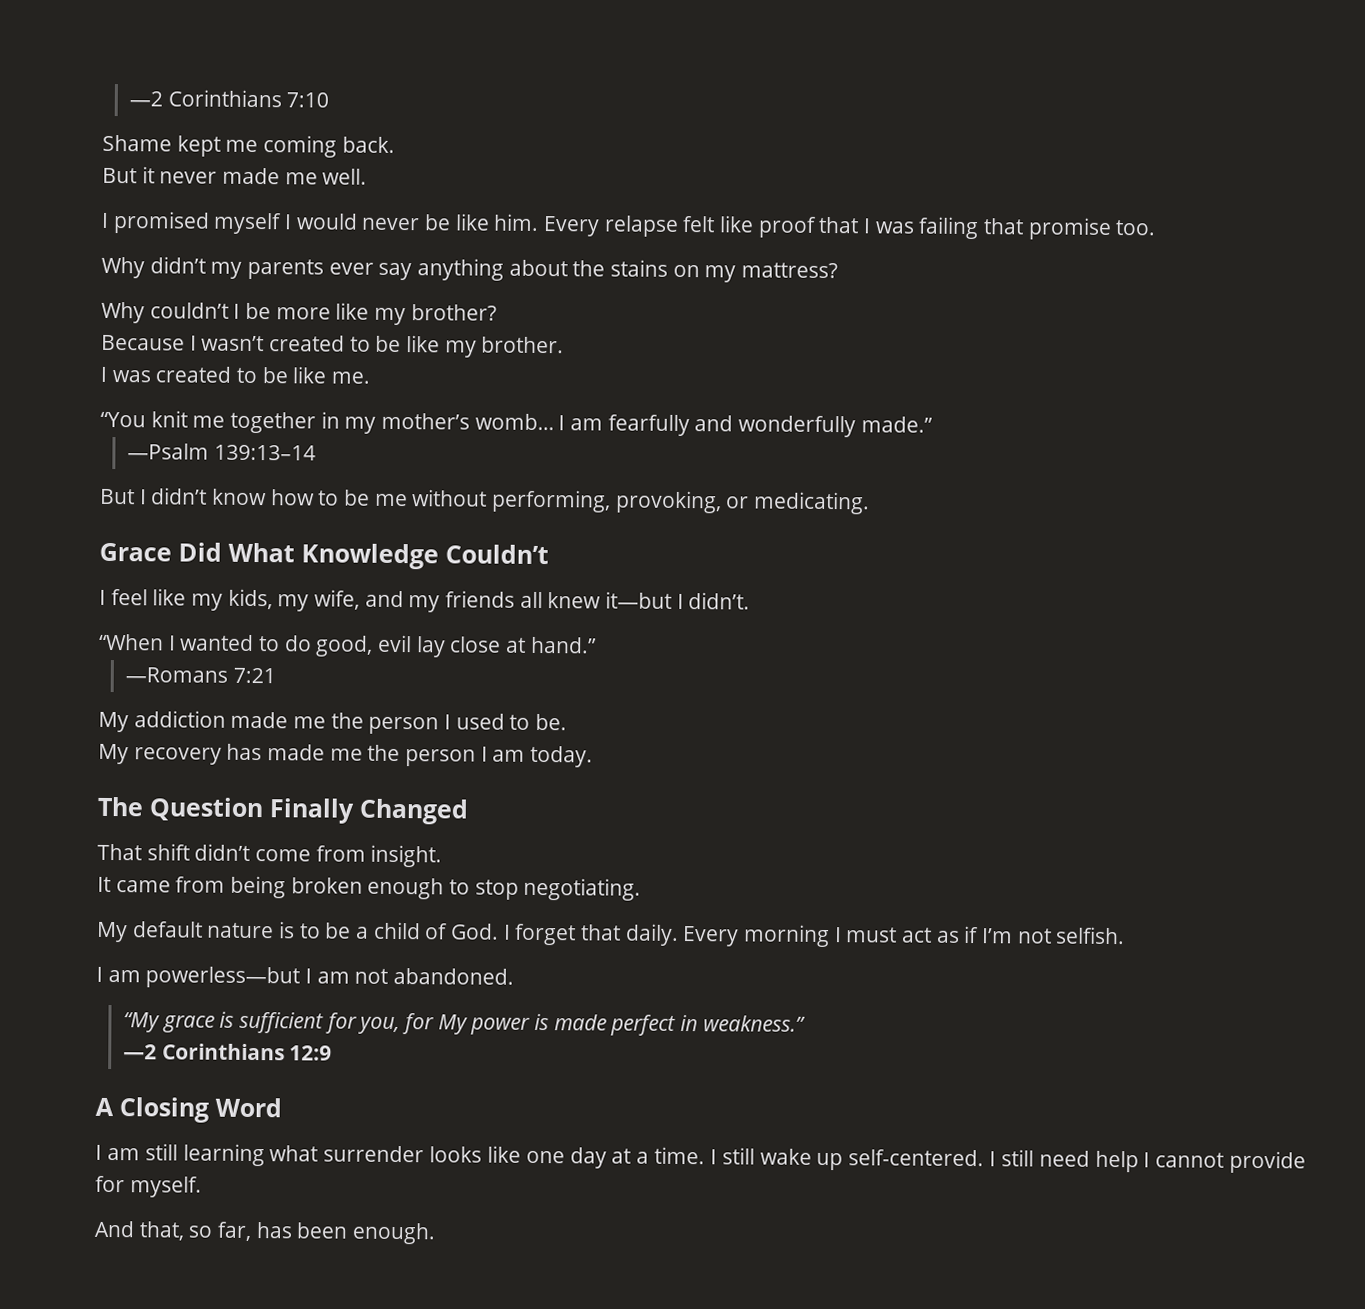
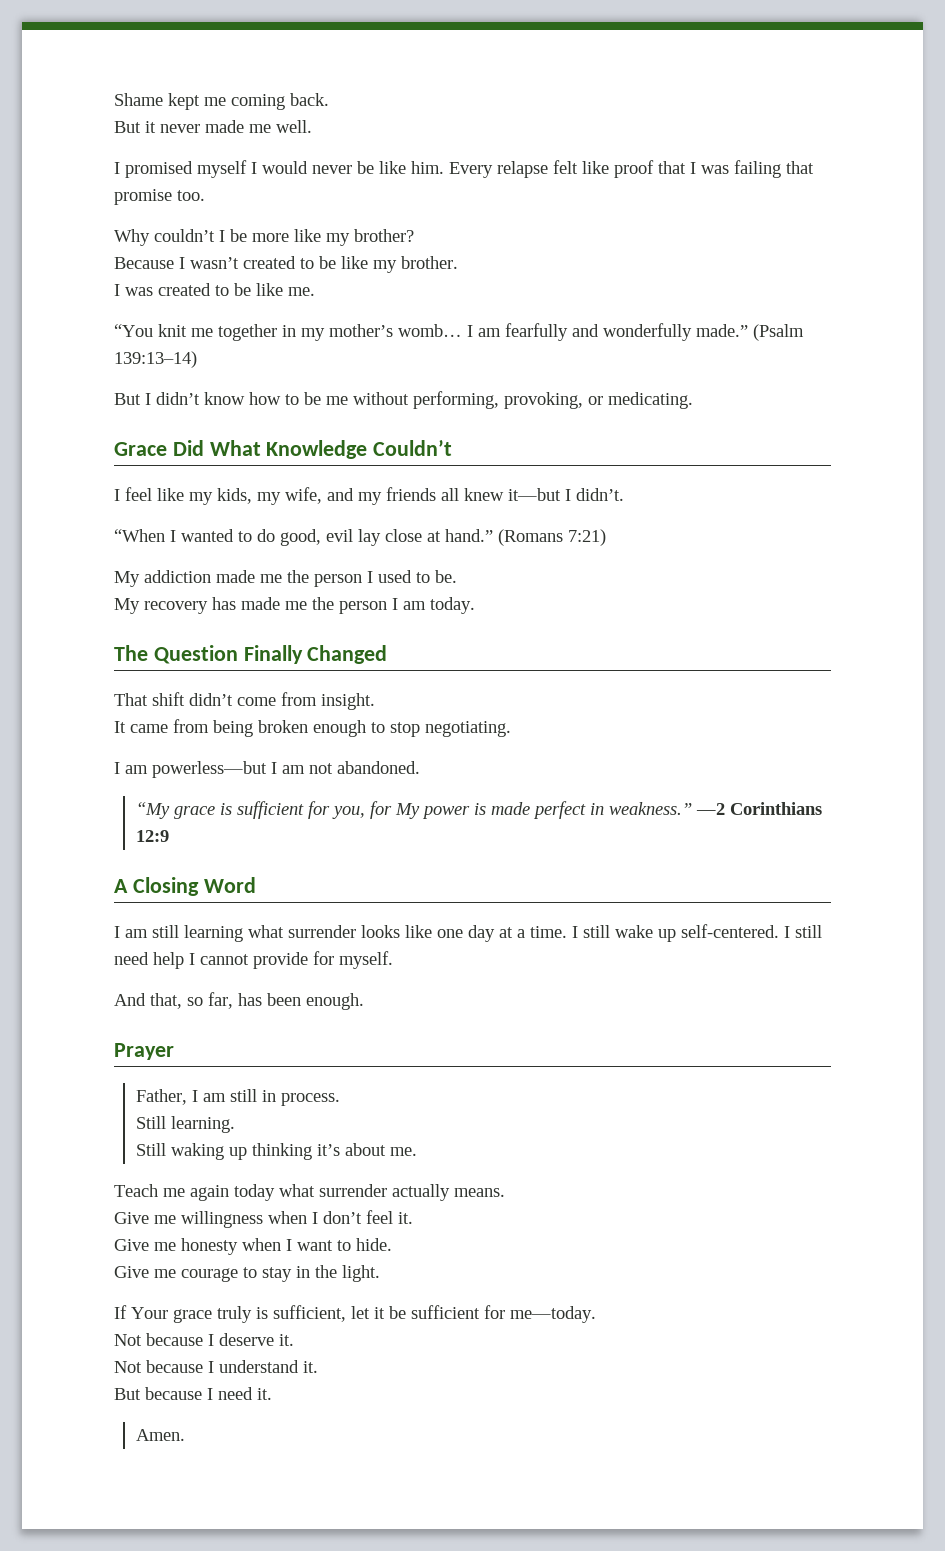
- —2 Corinthians 7:10
- Why didn’t my parents ever say anything about the stains on my mattress?
- I am fearfully and wonderfully made.”
- —Psalm 139:13–14
+ I am fearfully and wonderfully made.” (Psalm 139:13–14)
- “When I wanted to do good, evil lay close at hand.”
- —Romans 7:21
+ “When I wanted to do good, evil lay close at hand.” (Romans 7:21)
- My default nature is to be a child of God. I forget that daily. Every morning I must act as if I’m not selfish.
- “My grace is sufficient for you, for My power is made perfect in weakness.”
- —2 Corinthians 12:9
+ “My grace is sufficient for you, for My power is made perfect in weakness.” —2 Corinthians 12:9
+ Prayer
+ Father, I am still in process.
+ Still learning.
+ Still waking up thinking it’s about me.
+ Teach me again today what surrender actually means.
+ Give me willingness when I don’t feel it.
+ Give me honesty when I want to hide.
+ Give me courage to stay in the light.
+ If Your grace truly is sufficient, let it be sufficient for me—today.
+ Not because I deserve it.
+ Not because I understand it.
+ But because I need it.
+ Amen.

